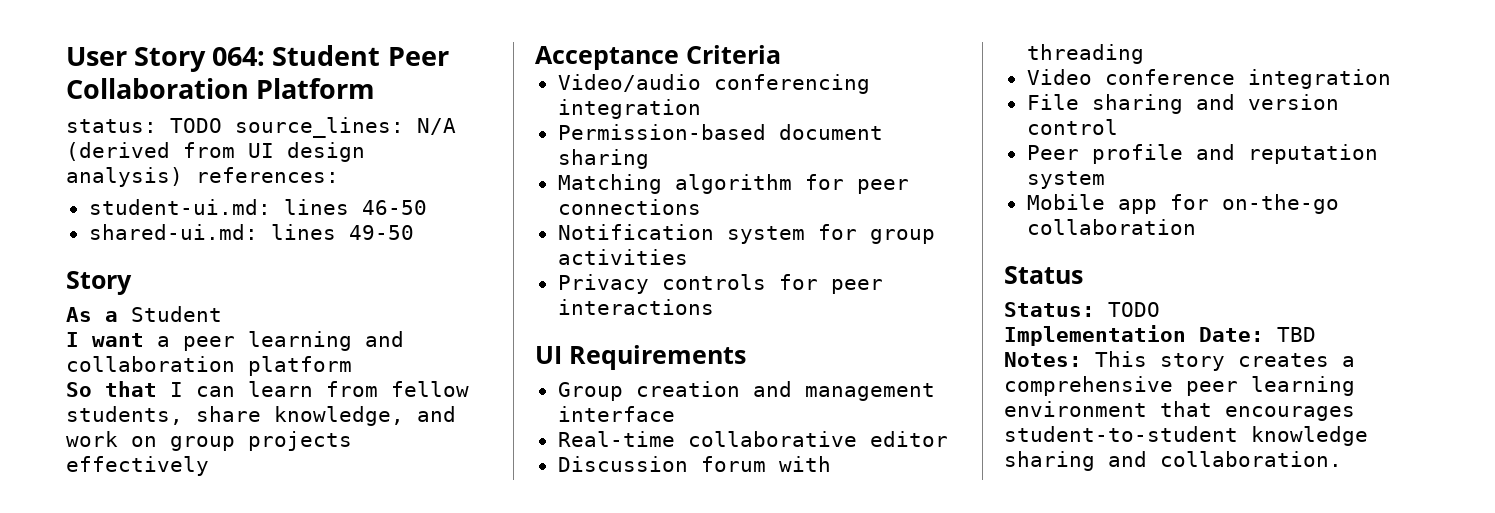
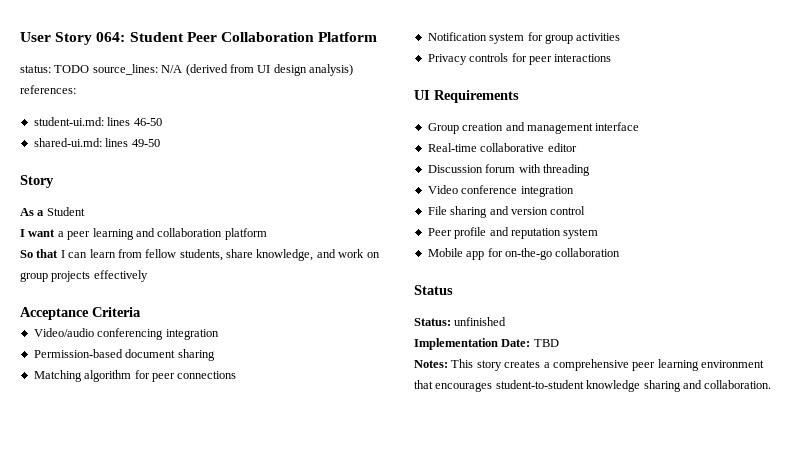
- Status: TODO
+ Status: unfinished

